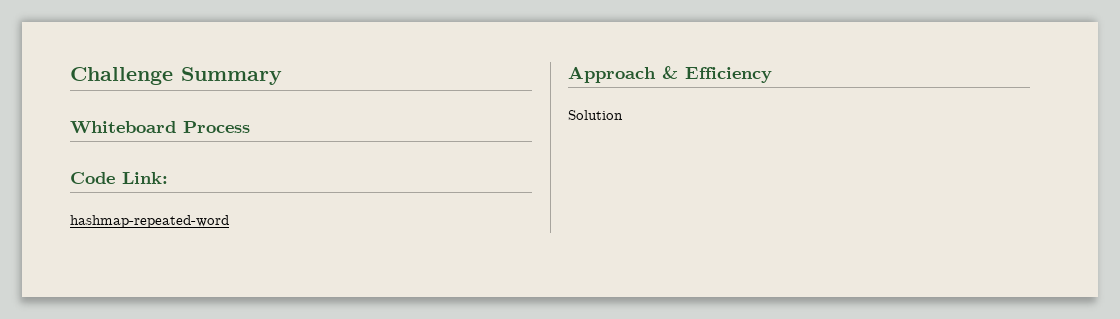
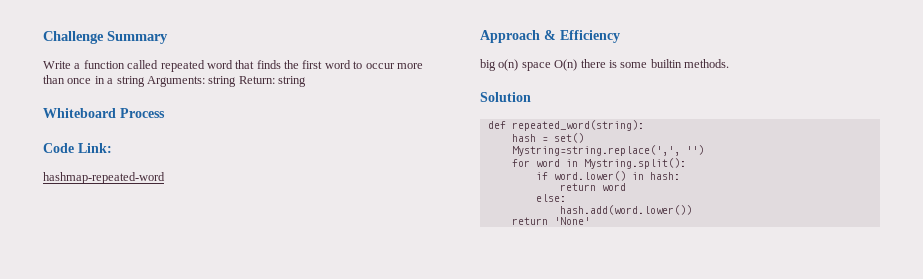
+ Write a function called repeated word that finds the first word to occur more than once in a string Arguments: string Return: string
+ big o(n) space O(n) there is some builtin methods.
  Solution
+ def repeated_word(string):
+ hash = set()
+ Mystring=string.replace(',', '')
+ for word in Mystring.split():
+ if word.lower() in hash:
+ return word
+ else:
+ hash.add(word.lower())
+ return 'None'

